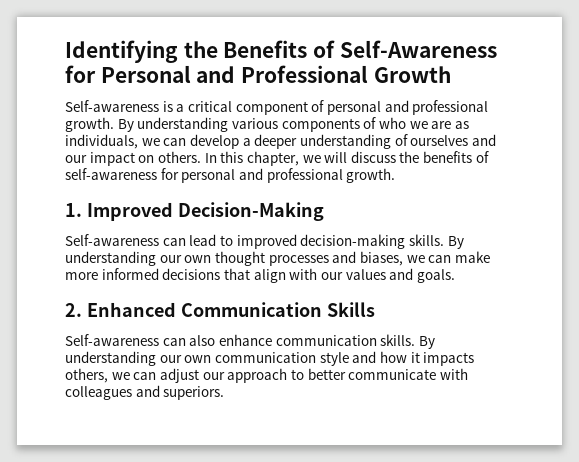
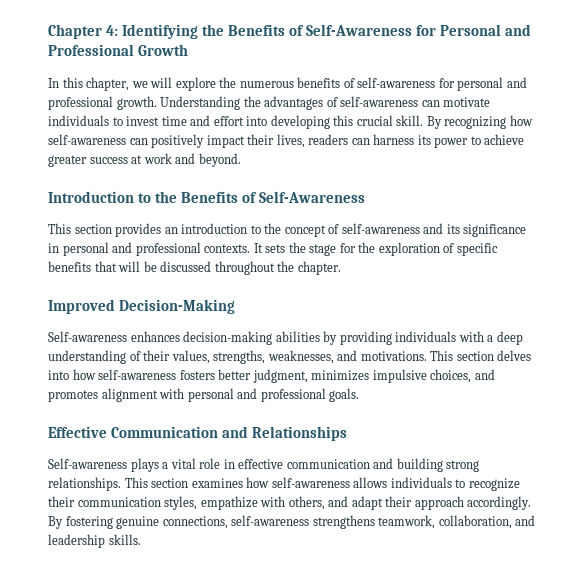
- Identifying the Benefits of Self-Awareness for Personal and Professional Growth
+ Chapter 4: Identifying the Benefits of Self-Awareness for Personal and Professional Growth
- Self-awareness is a critical component of personal and professional growth. By understanding various components of who we are as individuals, we can develop a deeper understanding of ourselves and our impact on others. In this chapter, we will discuss the benefits of self-awareness for personal and professional growth.
- 1. Improved Decision-Making
- Self-awareness can lead to improved decision-making skills. By understanding our own thought processes and biases, we can make more informed decisions that align with our values and goals.
- 2. Enhanced Communication Skills
- Self-awareness can also enhance communication skills. By understanding our own communication style and how it impacts others, we can adjust our approach to better communicate with colleagues and superiors.
+ In this chapter, we will explore the numerous benefits of self-awareness for personal and professional growth. Understanding the advantages of self-awareness can motivate individuals to invest time and effort into developing this crucial skill. By recognizing how self-awareness can positively impact their lives, readers can harness its power to achieve greater success at work and beyond.
+ Introduction to the Benefits of Self-Awareness
+ This section provides an introduction to the concept of self-awareness and its significance in personal and professional contexts. It sets the stage for the exploration of specific benefits that will be discussed throughout the chapter.
+ Improved Decision-Making
+ Self-awareness enhances decision-making abilities by providing individuals with a deep understanding of their values, strengths, weaknesses, and motivations. This section delves into how self-awareness fosters better judgment, minimizes impulsive choices, and promotes alignment with personal and professional goals.
+ Effective Communication and Relationships
+ Self-awareness plays a vital role in effective communication and building strong relationships. This section examines how self-awareness allows individuals to recognize their communication styles, empathize with others, and adapt their approach accordingly. By fostering genuine connections, self-awareness strengthens teamwork, collaboration, and leadership skills.

